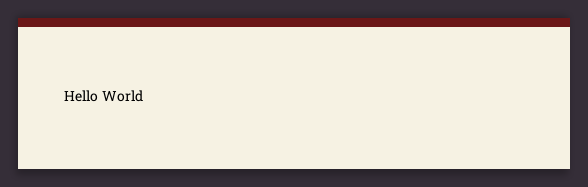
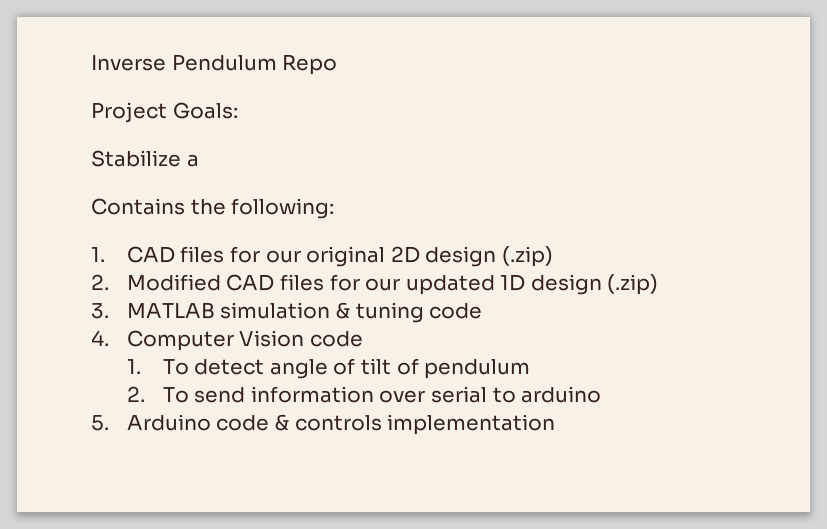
- Hello World
+ Inverse Pendulum Repo
+ Project Goals:
+ Stabilize a
+ Contains the following:
+ 1. CAD files for our original 2D design (.zip)
+ 2. Modified CAD files for our updated 1D design (.zip)
+ 3. MATLAB simulation & tuning code
+ 4. Computer Vision code
+ 1. To detect angle of tilt of pendulum
+ 2. To send information over serial to arduino
+ 5. Arduino code & controls implementation

